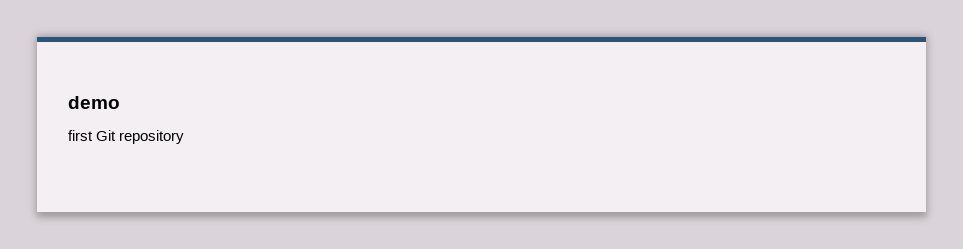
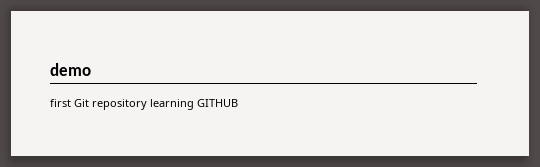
- first Git repository
+ first Git repository learning GITHUB

